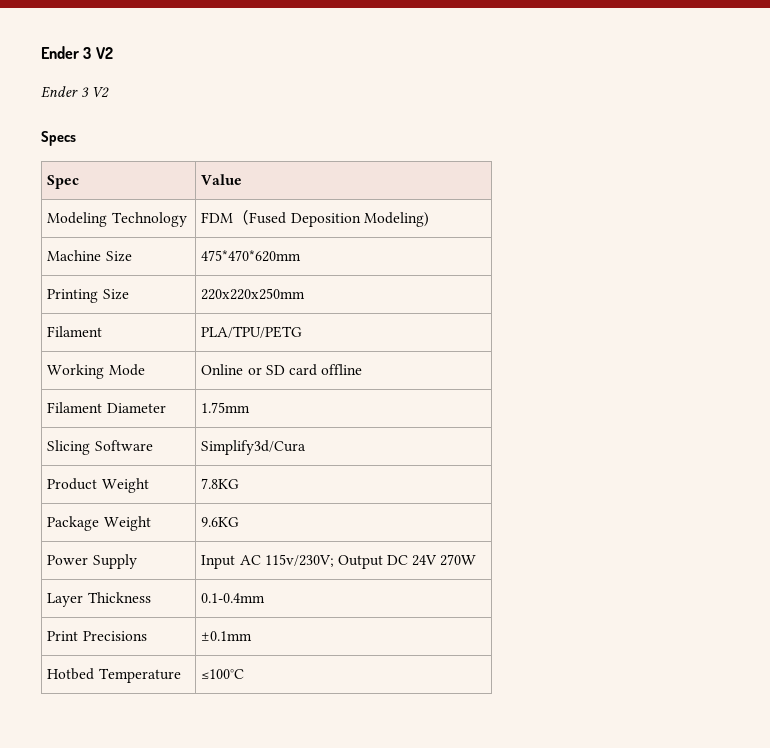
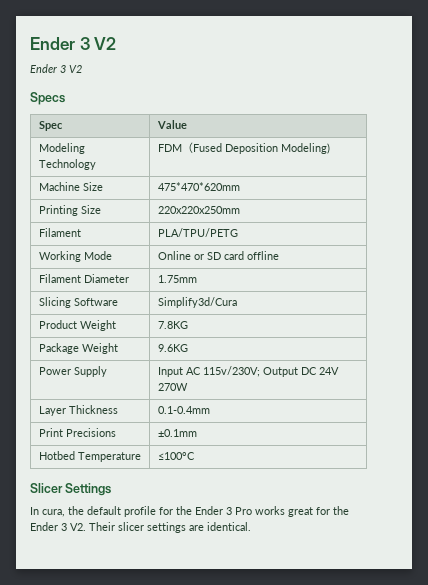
+ Slicer Settings
+ In cura, the default profile for the Ender 3 Pro works great for the Ender 3 V2. Their slicer settings are identical.

